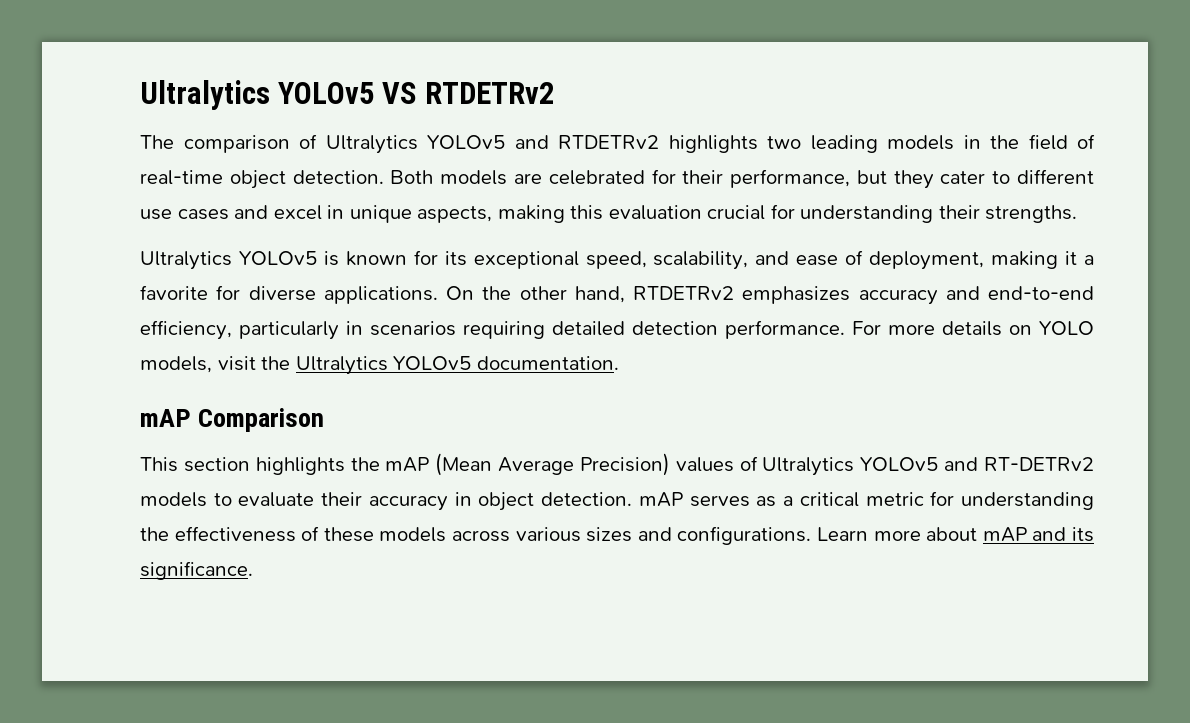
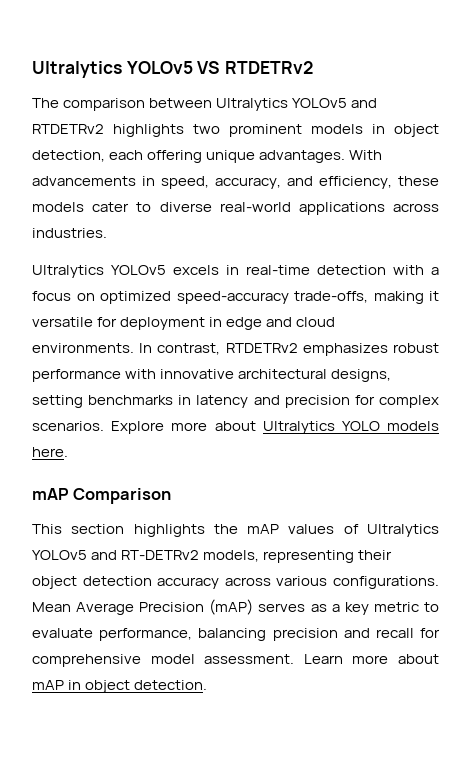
- The comparison of Ultralytics YOLOv5 and RTDETRv2 highlights two leading models in the field of real-time object detection. Both models are celebrated for their performance, but they cater to different use cases and excel in unique aspects, making this evaluation crucial for understanding their strengths.
- Ultralytics YOLOv5 is known for its exceptional speed, scalability, and ease of deployment, making it a favorite for diverse applications. On the other hand, RTDETRv2 emphasizes accuracy and end-to-end efficiency, particularly in scenarios requiring detailed detection performance. For more details on YOLO models, visit the Ultralytics YOLOv5 documentation.
+ The comparison between Ultralytics YOLOv5 and RTDETRv2 highlights two prominent models in object detection, each offering unique advantages. With advancements in speed, accuracy, and efficiency, these models cater to diverse real-world applications across industries.
+ Ultralytics YOLOv5 excels in real-time detection with a focus on optimized speed-accuracy trade-offs, making it versatile for deployment in edge and cloud environments. In contrast, RTDETRv2 emphasizes robust performance with innovative architectural designs, setting benchmarks in latency and precision for complex scenarios. Explore more about Ultralytics YOLO models here.
- This section highlights the mAP (Mean Average Precision) values of Ultralytics YOLOv5 and RT-DETRv2 models to evaluate their accuracy in object detection. mAP serves as a critical metric for understanding the effectiveness of these models across various sizes and configurations.
+ This section highlights the mAP values of Ultralytics YOLOv5 and RT-DETRv2 models, representing their object detection accuracy across various configurations. Mean Average Precision (mAP) serves as a key metric to evaluate performance, balancing precision and recall for comprehensive model assessment.
- Learn more about mAP and its significance.
+ Learn more about mAP in object detection.

